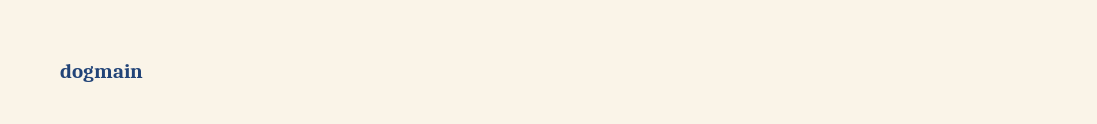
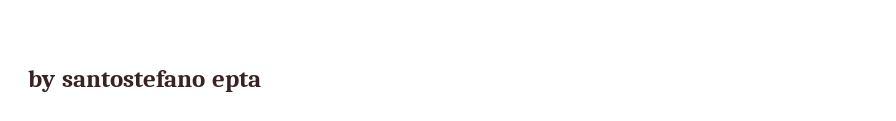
- dogmain
+ by santostefano epta

